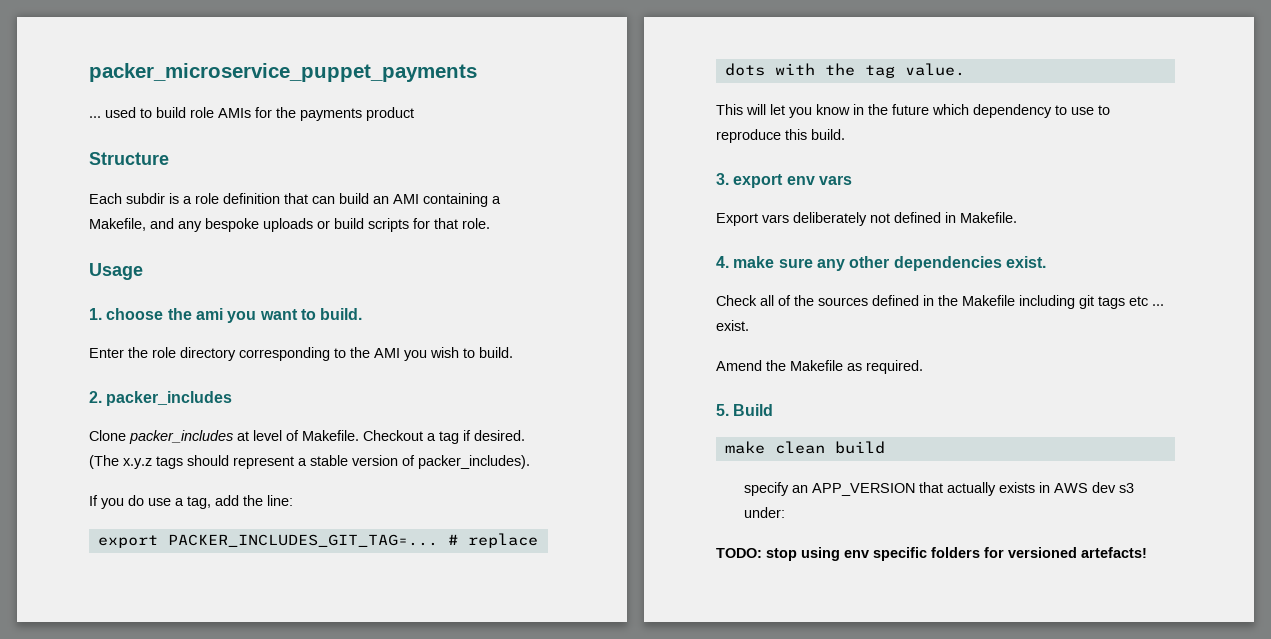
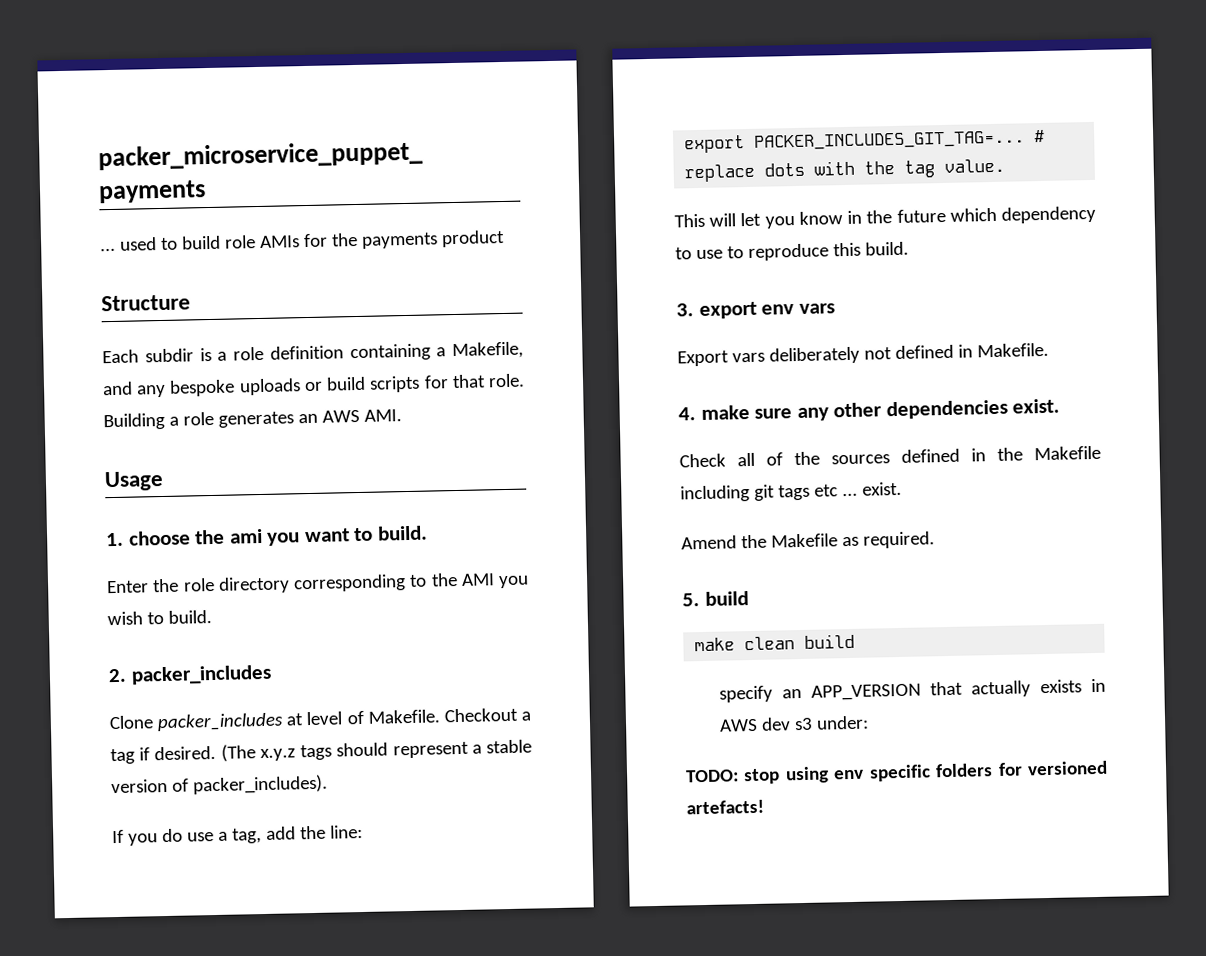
- Each subdir is a role definition that can build an AMI containing a Makefile, and any bespoke uploads or build scripts for that role.
+ Each subdir is a role definition containing a Makefile, and any bespoke uploads or build scripts for that role. Building a role generates an AWS AMI.
- 5. Build
+ 5. build

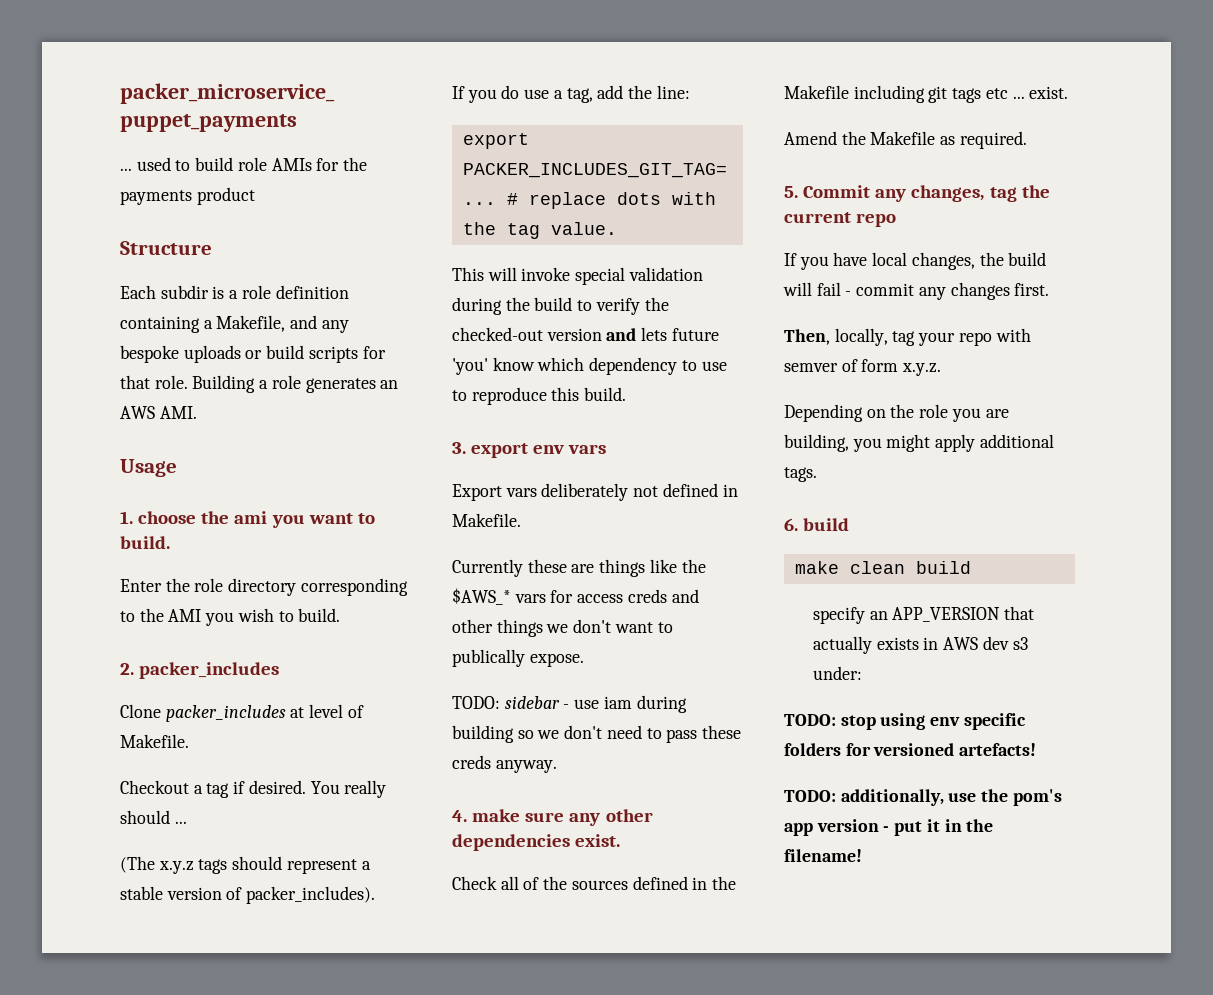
- Clone packer_includes at level of Makefile. Checkout a tag if desired. (The x.y.z tags should represent a stable version of packer_includes).
+ Clone packer_includes at level of Makefile.
+ Checkout a tag if desired. You really should ...
+ (The x.y.z tags should represent a stable version of packer_includes).
- This will let you know in the future which dependency to use to reproduce this build.
+ This will invoke special validation during the build to verify the checked-out version and lets future 'you' know which dependency to use to reproduce this build.
+ Currently these are things like the $AWS_* vars for access creds and other things we don't want to publically expose.
+ TODO: sidebar - use iam during building so we don't need to pass these creds anyway.
- 5. build
+ 5. Commit any changes, tag the current repo
+ If you have local changes, the build will fail - commit any changes first.
+ Then, locally, tag your repo with semver of form x.y.z.
+ Depending on the role you are building, you might apply additional tags.
+ 6. build
+ TODO: additionally, use the pom's app version - put it in the filename!

